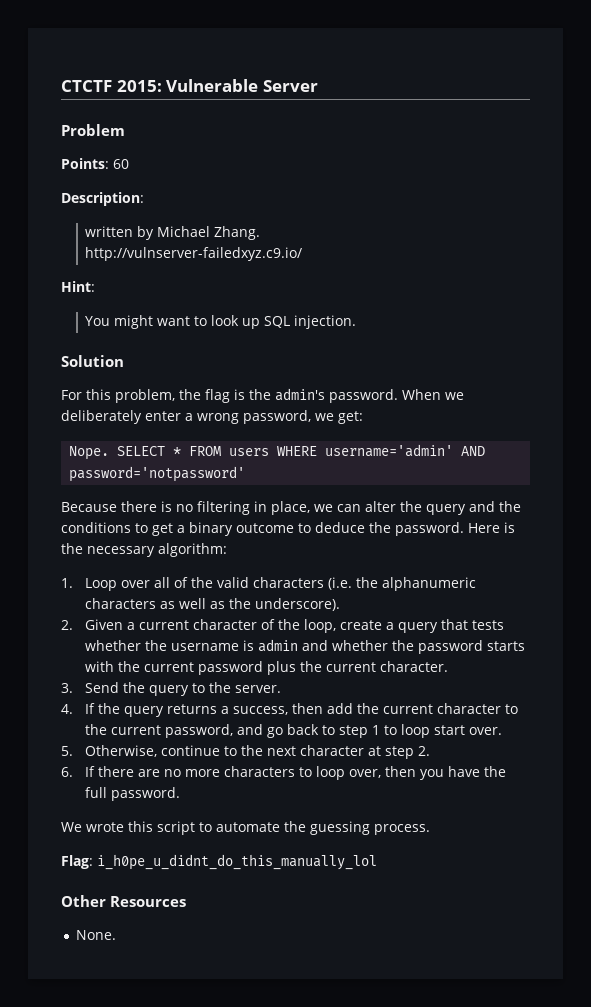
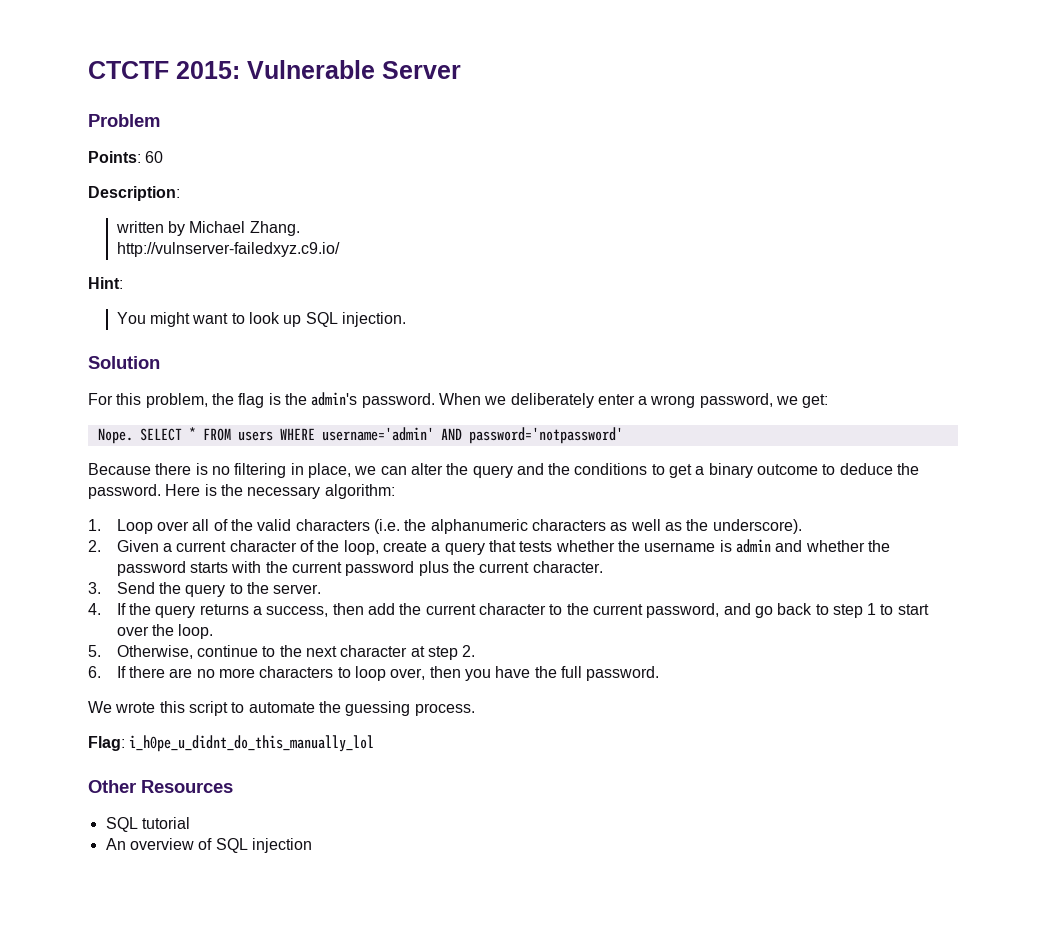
- 4. If the query returns a success, then add the current character to the current password, and go back to step 1 to loop start over.
+ 4. If the query returns a success, then add the current character to the current password, and go back to step 1 to start over the loop.
- None.
+ SQL tutorial
+ An overview of SQL injection

